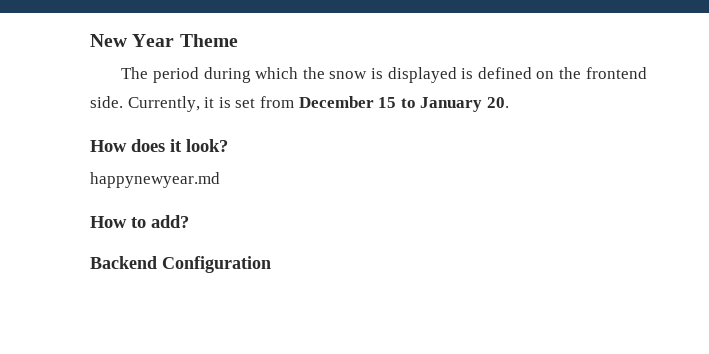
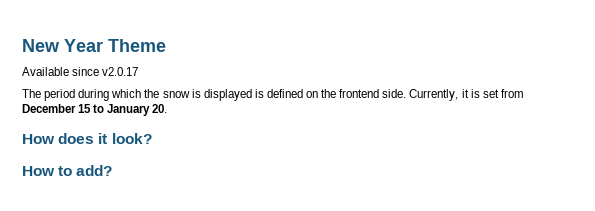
+ Available since v2.0.17
- happynewyear.md
- Backend Configuration

